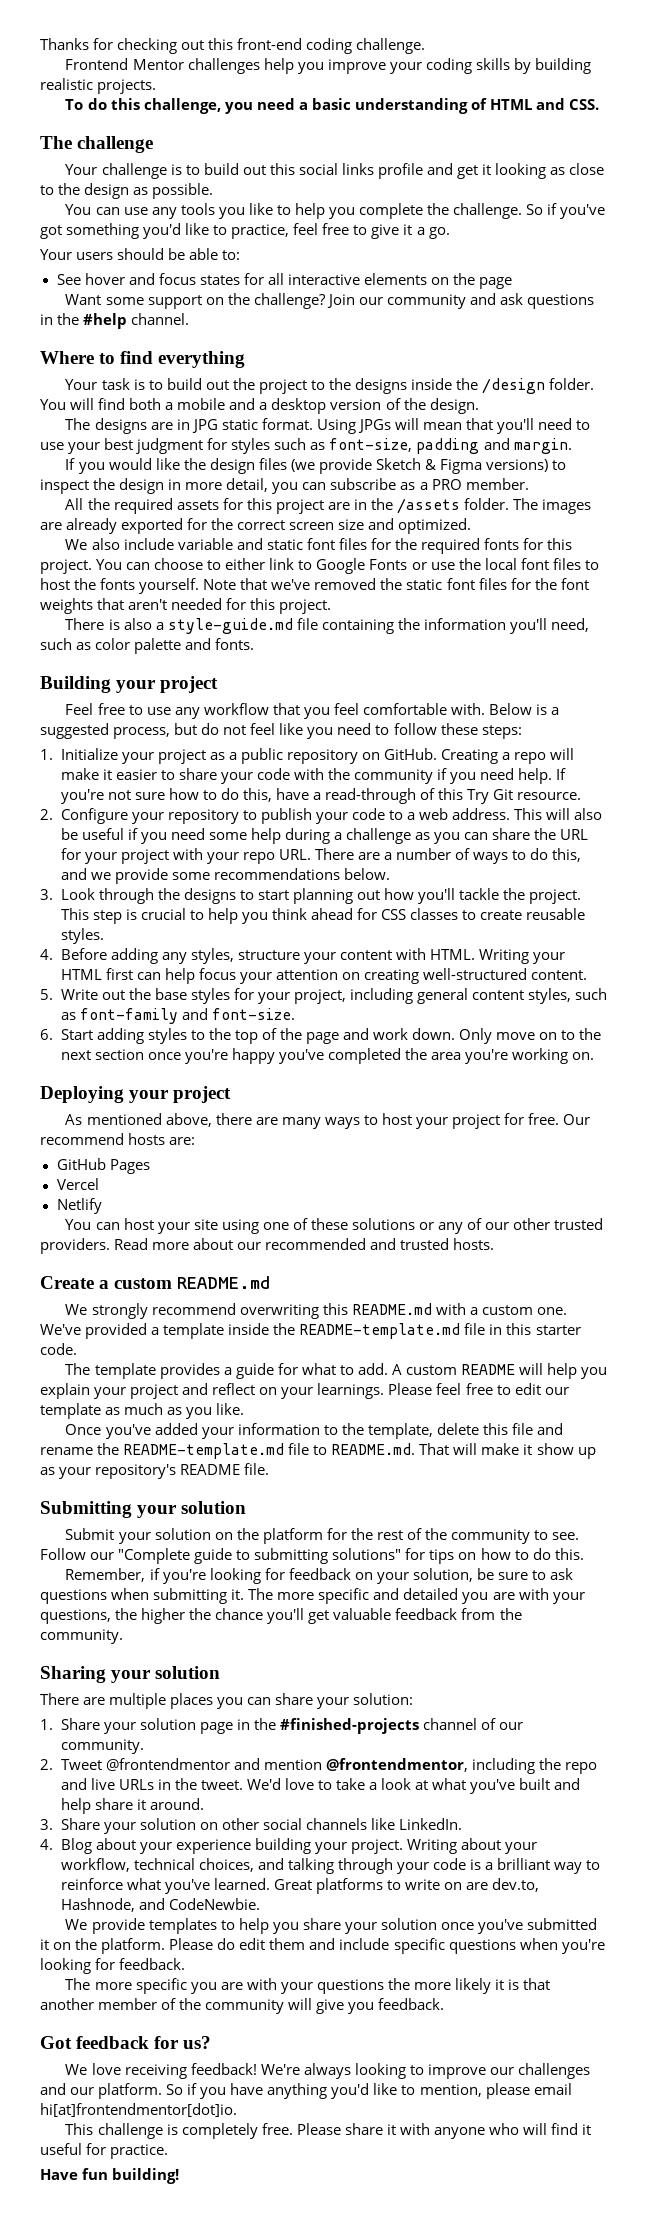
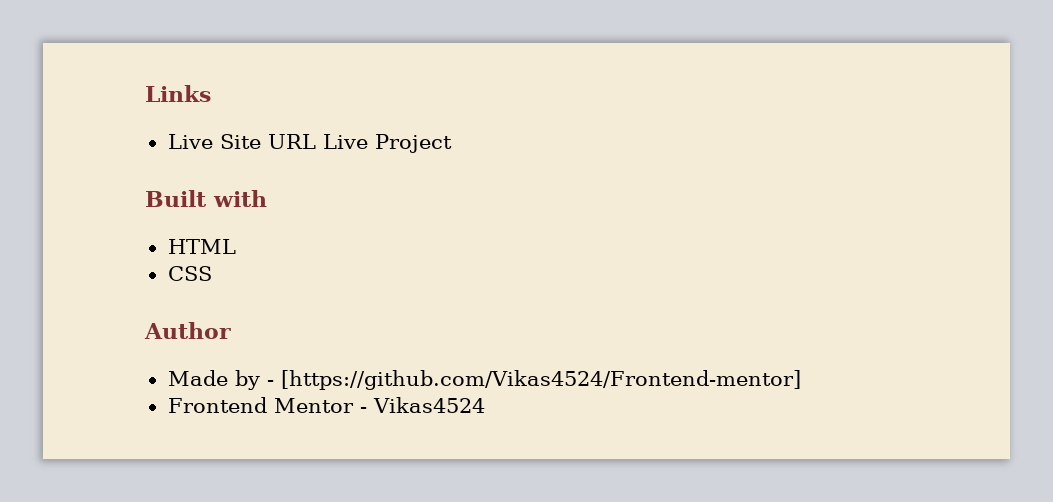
- Thanks for checking out this front-end coding challenge.
- Frontend Mentor challenges help you improve your coding skills by building realistic projects.
- To do this challenge, you need a basic understanding of HTML and CSS.
- The challenge
- Your challenge is to build out this social links profile and get it looking as close to the design as possible.
- You can use any tools you like to help you complete the challenge. So if you've got something you'd like to practice, feel free to give it a go.
- Your users should be able to:
- See hover and focus states for all interactive elements on the page
- Want some support on the challenge? Join our community and ask questions in the #help channel.
- Where to find everything
- Your task is to build out the project to the designs inside the /design folder. You will find both a mobile and a desktop version of the design.
- The designs are in JPG static format. Using JPGs will mean that you'll need to use your best judgment for styles such as font-size, padding and margin.
- If you would like the design files (we provide Sketch & Figma versions) to inspect the design in more detail, you can subscribe as a PRO member.
- All the required assets for this project are in the /assets folder. The images are already exported for the correct screen size and optimized.
- We also include variable and static font files for the required fonts for this project. You can choose to either link to Google Fonts or use the local font files to host the fonts yourself. Note that we've removed the static font files for the font weights that aren't needed for this project.
- There is also a style-guide.md file containing the information you'll need, such as color palette and fonts.
- Building your project
- Feel free to use any workflow that you feel comfortable with. Below is a suggested process, but do not feel like you need to follow these steps:
- 1. Initialize your project as a public repository on GitHub. Creating a repo will make it easier to share your code with the community if you need help. If you're not sure how to do this, have a read-through of this Try Git resource.
- 2. Configure your repository to publish your code to a web address. This will also be useful if you need some help during a challenge as you can share the URL for your project with your repo URL. There are a number of ways to do this, and we provide some recommendations below.
- 3. Look through the designs to start planning out how you'll tackle the project. This step is crucial to help you think ahead for CSS classes to create reusable styles.
- 4. Before adding any styles, structure your content with HTML. Writing your HTML first can help focus your attention on creating well-structured content.
- 5. Write out the base styles for your project, including general content styles, such as font-family and font-size.
- 6. Start adding styles to the top of the page and work down. Only move on to the next section once you're happy you've completed the area you're working on.
- Deploying your project
- As mentioned above, there are many ways to host your project for free. Our recommend hosts are:
- GitHub Pages
- Vercel
- Netlify
- You can host your site using one of these solutions or any of our other trusted providers. Read more about our recommended and trusted hosts.
- Create a custom README.md
- We strongly recommend overwriting this README.md with a custom one. We've provided a template inside the README-template.md file in this starter code.
- The template provides a guide for what to add. A custom README will help you explain your project and reflect on your learnings. Please feel free to edit our template as much as you like.
- Once you've added your information to the template, delete this file and rename the README-template.md file to README.md. That will make it show up as your repository's README file.
- Submitting your solution
- Submit your solution on the platform for the rest of the community to see. Follow our "Complete guide to submitting solutions" for tips on how to do this.
- Remember, if you're looking for feedback on your solution, be sure to ask questions when submitting it. The more specific and detailed you are with your questions, the higher the chance you'll get valuable feedback from the community.
- Sharing your solution
- There are multiple places you can share your solution:
- 1. Share your solution page in the #finished-projects channel of our community.
- 2. Tweet @frontendmentor and mention @frontendmentor, including the repo and live URLs in the tweet. We'd love to take a look at what you've built and help share it around.
- 3. Share your solution on other social channels like LinkedIn.
- 4. Blog about your experience building your project. Writing about your workflow, technical choices, and talking through your code is a brilliant way to reinforce what you've learned. Great platforms to write on are dev.to, Hashnode, and CodeNewbie.
- We provide templates to help you share your solution once you've submitted it on the platform. Please do edit them and include specific questions when you're looking for feedback.
- The more specific you are with your questions the more likely it is that another member of the community will give you feedback.
- Got feedback for us?
- We love receiving feedback! We're always looking to improve our challenges and our platform. So if you have anything you'd like to mention, please email hi[at]frontendmentor[dot]io.
- This challenge is completely free. Please share it with anyone who will find it useful for practice.
- Have fun building!
+ Links
+ Live Site URL Live Project
+ Built with
+ HTML
+ CSS
+ Author
+ Made by - [https://github.com/Vikas4524/Frontend-mentor]
+ Frontend Mentor - Vikas4524

